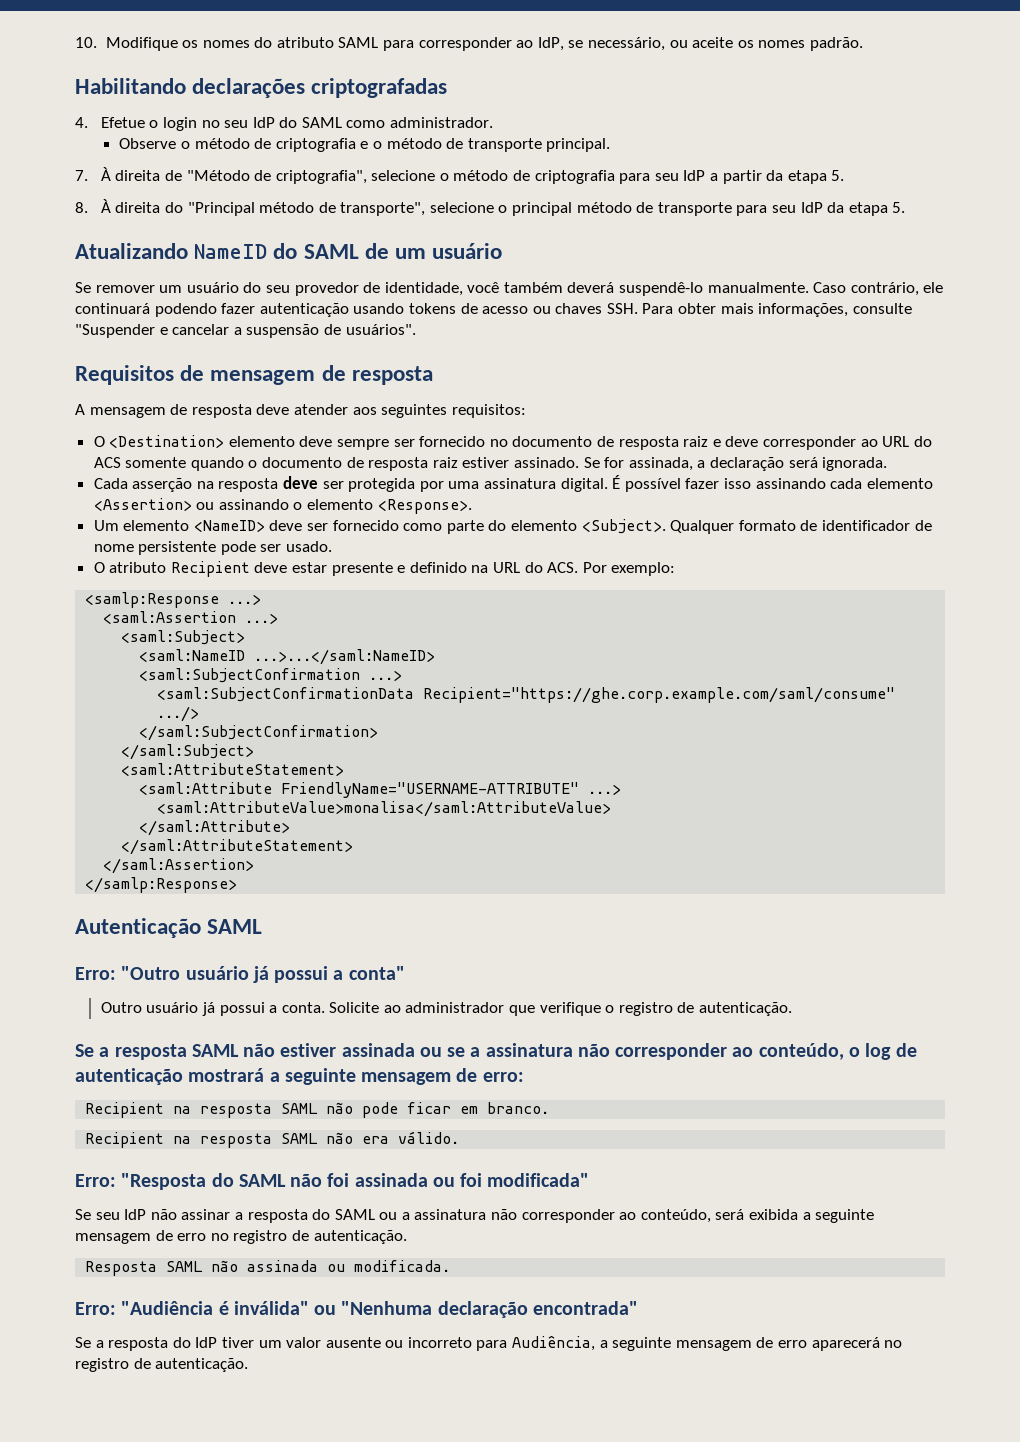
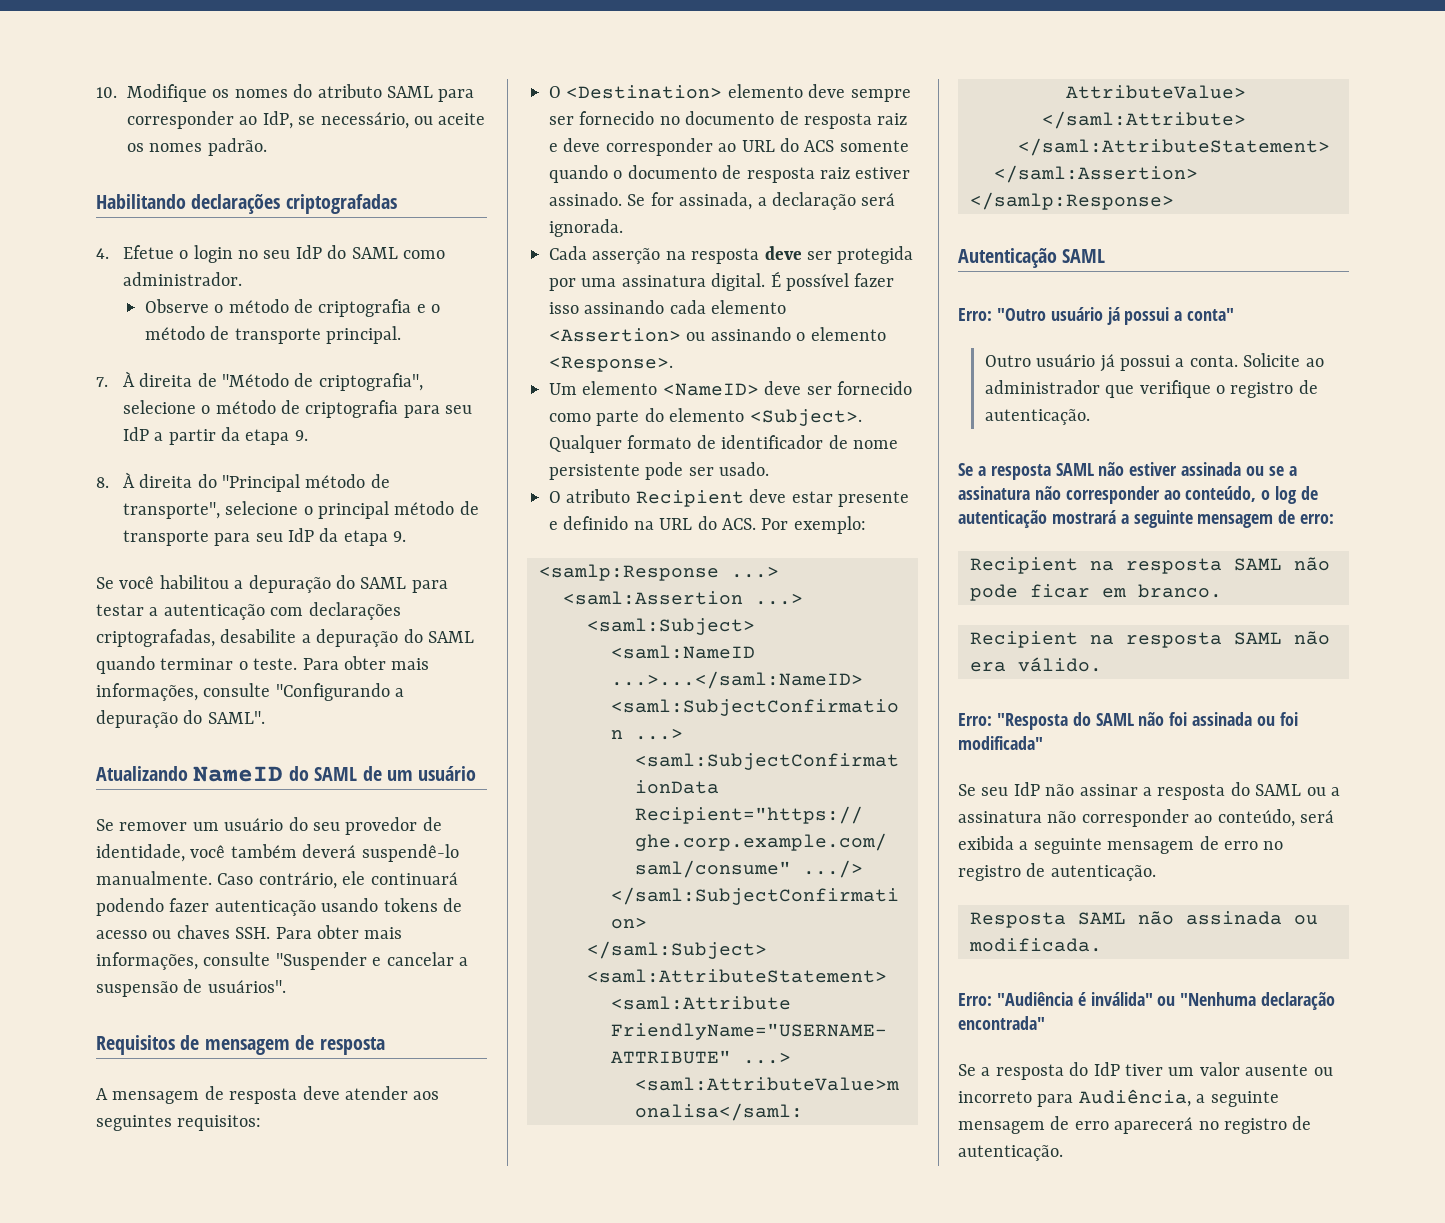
- 7. À direita de "Método de criptografia", selecione o método de criptografia para seu IdP a partir da etapa 5.
+ 7. À direita de "Método de criptografia", selecione o método de criptografia para seu IdP a partir da etapa 9.
- 8. À direita do "Principal método de transporte", selecione o principal método de transporte para seu IdP da etapa 5.
+ 8. À direita do "Principal método de transporte", selecione o principal método de transporte para seu IdP da etapa 9.
+ Se você habilitou a depuração do SAML para testar a autenticação com declarações criptografadas, desabilite a depuração do SAML quando terminar o teste. Para obter mais informações, consulte "Configurando a depuração do SAML".

